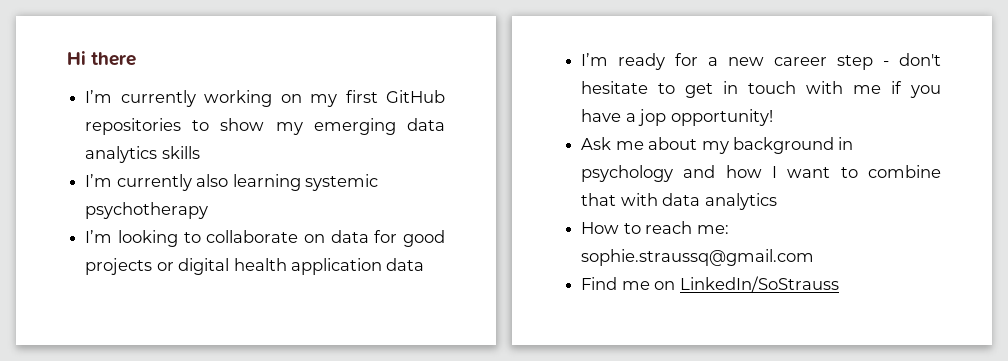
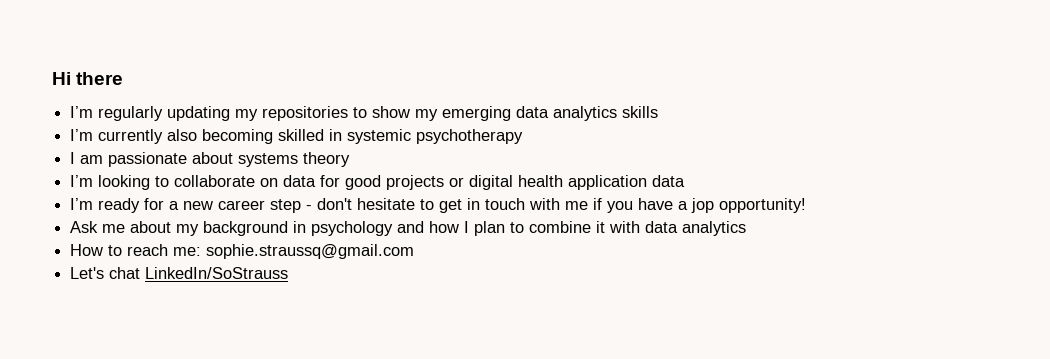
- I’m currently working on my first GitHub repositories to show my emerging data analytics skills
+ I’m regularly updating my repositories to show my emerging data analytics skills
- I’m currently also learning systemic psychotherapy
+ I’m currently also becoming skilled in systemic psychotherapy
+ I am passionate about systems theory
- Ask me about my background in psychology and how I want to combine that with data analytics
+ Ask me about my background in psychology and how I plan to combine it with data analytics
- Find me on LinkedIn/SoStrauss
+ Let's chat LinkedIn/SoStrauss

